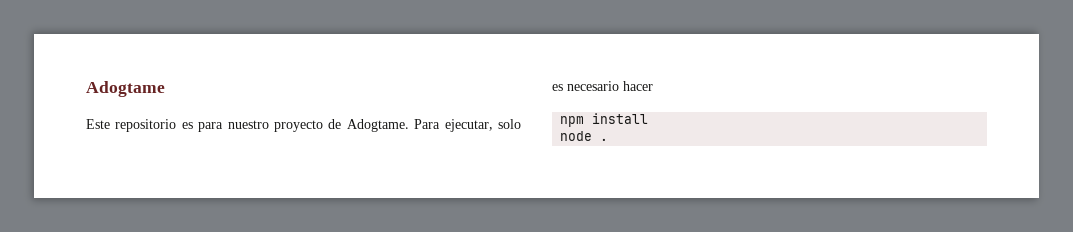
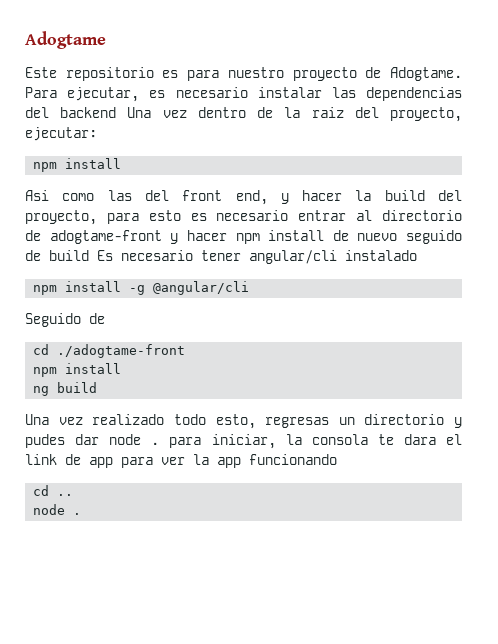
- Para ejecutar, solo es necesario hacer
+ Para ejecutar, es necesario instalar las dependencias del backend Una vez dentro de la raiz del proyecto, ejecutar:
  npm install
+ Asi como las del front end, y hacer la build del proyecto, para esto es necesario entrar al directorio de adogtame-front y hacer npm install de nuevo seguido de build Es necesario tener angular/cli instalado
+ npm install -g @angular/cli
+ Seguido de
+ cd ./adogtame-front
+ npm install
+ ng build
+ Una vez realizado todo esto, regresas un directorio y pudes dar node . para iniciar, la consola te dara el link de app para ver la app funcionando
+ cd ..

